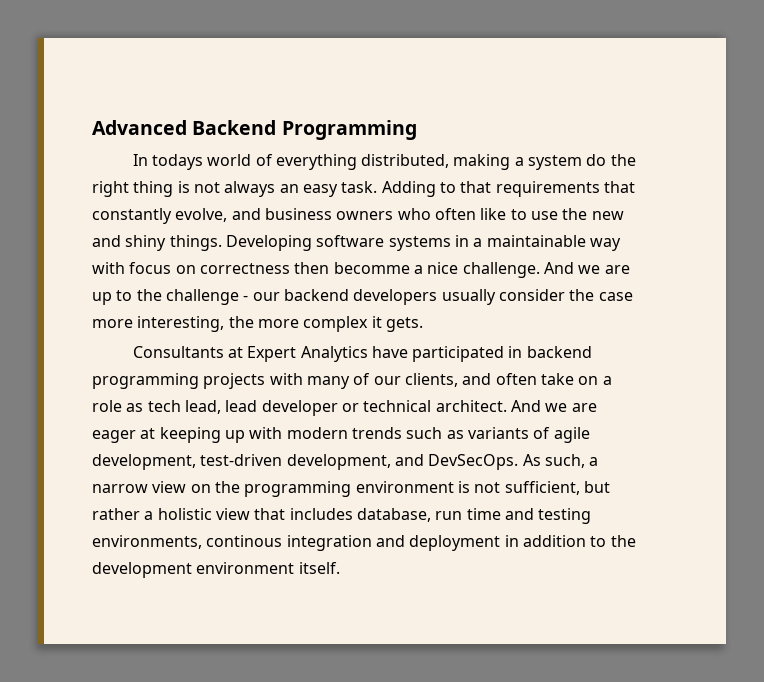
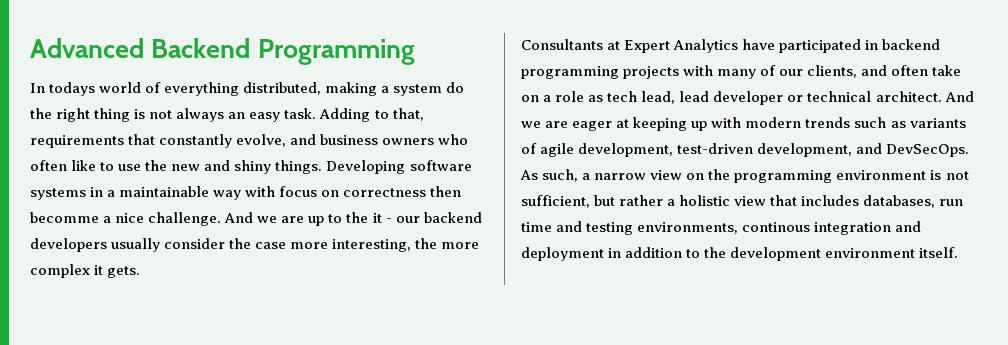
- Adding to that requirements that constantly evolve, and business owners who often like to use the new and shiny things.
+ Adding to that, requirements that constantly evolve, and business owners who often like to use the new and shiny things.
- And we are up to the challenge - our backend developers usually consider the case more interesting, the more complex it gets.
+ And we are up to the it - our backend developers usually consider the case more interesting, the more complex it gets.
- As such, a narrow view on the programming environment is not sufficient, but rather a holistic view that includes database, run time and testing environments, continous integration and deployment in addition to the development environment itself.
+ As such, a narrow view on the programming environment is not sufficient, but rather a holistic view that includes databases, run time and testing environments, continous integration and deployment in addition to the development environment itself.

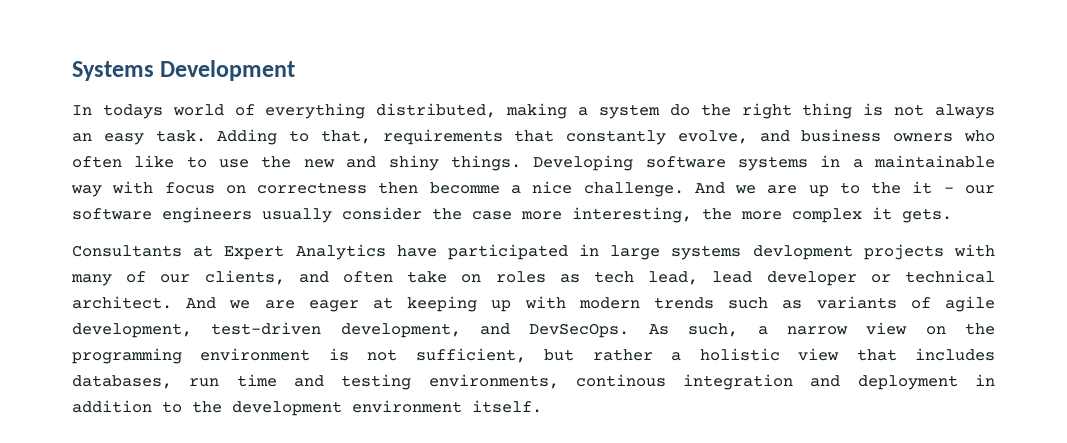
- Advanced Backend Programming
+ Systems Development
- And we are up to the it - our backend developers usually consider the case more interesting, the more complex it gets.
+ And we are up to the it - our software engineers usually consider the case more interesting, the more complex it gets.
- Consultants at Expert Analytics have participated in backend programming projects with many of our clients, and often take on a role as tech lead, lead developer or technical architect.
+ Consultants at Expert Analytics have participated in large systems devlopment projects with many of our clients, and often take on roles as tech lead, lead developer or technical architect.

